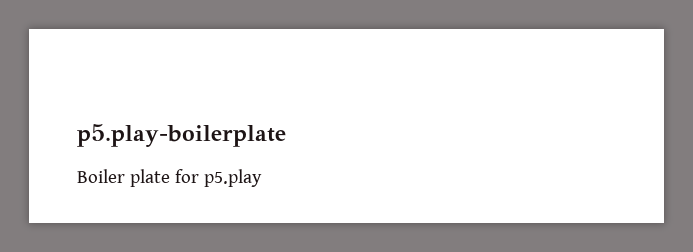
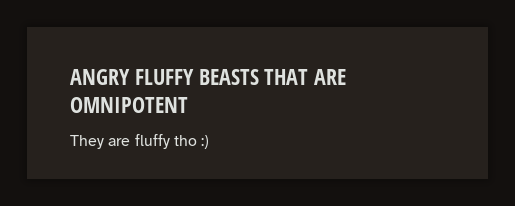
- p5.play-boilerplate
- Boiler plate for p5.play
+ ANGRY FLUFFY BEASTS THAT ARE OMNIPOTENT
+ They are fluffy tho :)

